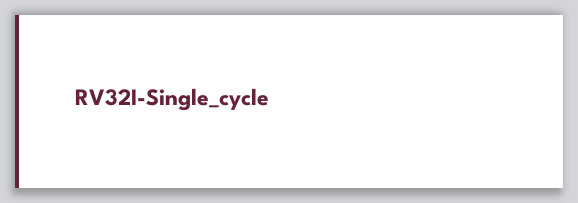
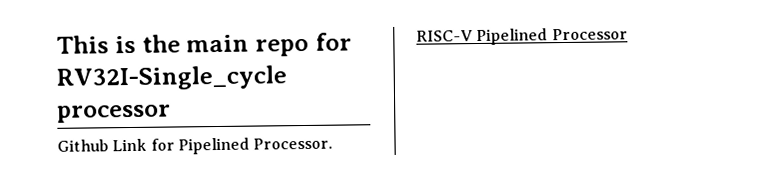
- RV32I-Single_cycle
+ This is the main repo for RV32I-Single_cycle processor
+ Github Link for Pipelined Processor. RISC-V Pipelined Processor

